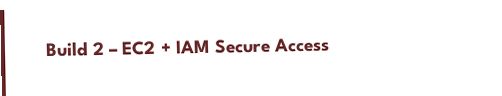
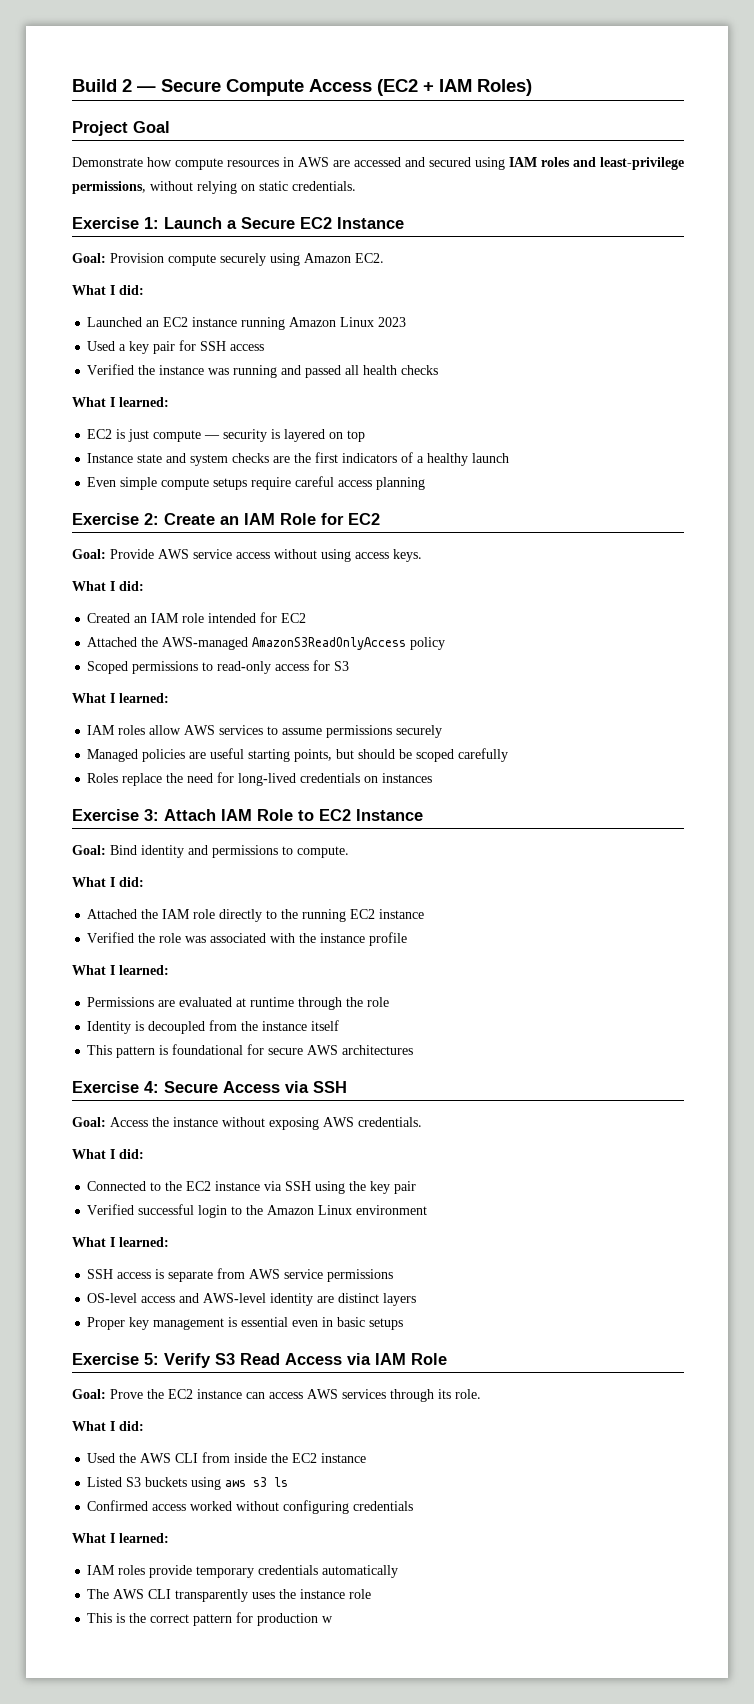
- Build 2 – EC2 + IAM Secure Access
+ Build 2 — Secure Compute Access (EC2 + IAM Roles)
+ Project Goal
+ Demonstrate how compute resources in AWS are accessed and secured using IAM roles and least-privilege permissions, without relying on static credentials.
+ Exercise 1: Launch a Secure EC2 Instance
+ Goal: Provision compute securely using Amazon EC2.
+ What I did:
+ Launched an EC2 instance running Amazon Linux 2023
+ Used a key pair for SSH access
+ Verified the instance was running and passed all health checks
+ What I learned:
+ EC2 is just compute — security is layered on top
+ Instance state and system checks are the first indicators of a healthy launch
+ Even simple compute setups require careful access planning
+ Exercise 2: Create an IAM Role for EC2
+ Goal: Provide AWS service access without using access keys.
+ What I did:
+ Created an IAM role intended for EC2
+ Attached the AWS-managed AmazonS3ReadOnlyAccess policy
+ Scoped permissions to read-only access for S3
+ What I learned:
+ IAM roles allow AWS services to assume permissions securely
+ Managed policies are useful starting points, but should be scoped carefully
+ Roles replace the need for long-lived credentials on instances
+ Exercise 3: Attach IAM Role to EC2 Instance
+ Goal: Bind identity and permissions to compute.
+ What I did:
+ Attached the IAM role directly to the running EC2 instance
+ Verified the role was associated with the instance profile
+ What I learned:
+ Permissions are evaluated at runtime through the role
+ Identity is decoupled from the instance itself
+ This pattern is foundational for secure AWS architectures
+ Exercise 4: Secure Access via SSH
+ Goal: Access the instance without exposing AWS credentials.
+ What I did:
+ Connected to the EC2 instance via SSH using the key pair
+ Verified successful login to the Amazon Linux environment
+ What I learned:
+ SSH access is separate from AWS service permissions
+ OS-level access and AWS-level identity are distinct layers
+ Proper key management is essential even in basic setups
+ Exercise 5: Verify S3 Read Access via IAM Role
+ Goal: Prove the EC2 instance can access AWS services through its role.
+ What I did:
+ Used the AWS CLI from inside the EC2 instance
+ Listed S3 buckets using aws s3 ls
+ Confirmed access worked without configuring credentials
+ What I learned:
+ IAM roles provide temporary credentials automatically
+ The AWS CLI transparently uses the instance role
+ This is the correct pattern for production w

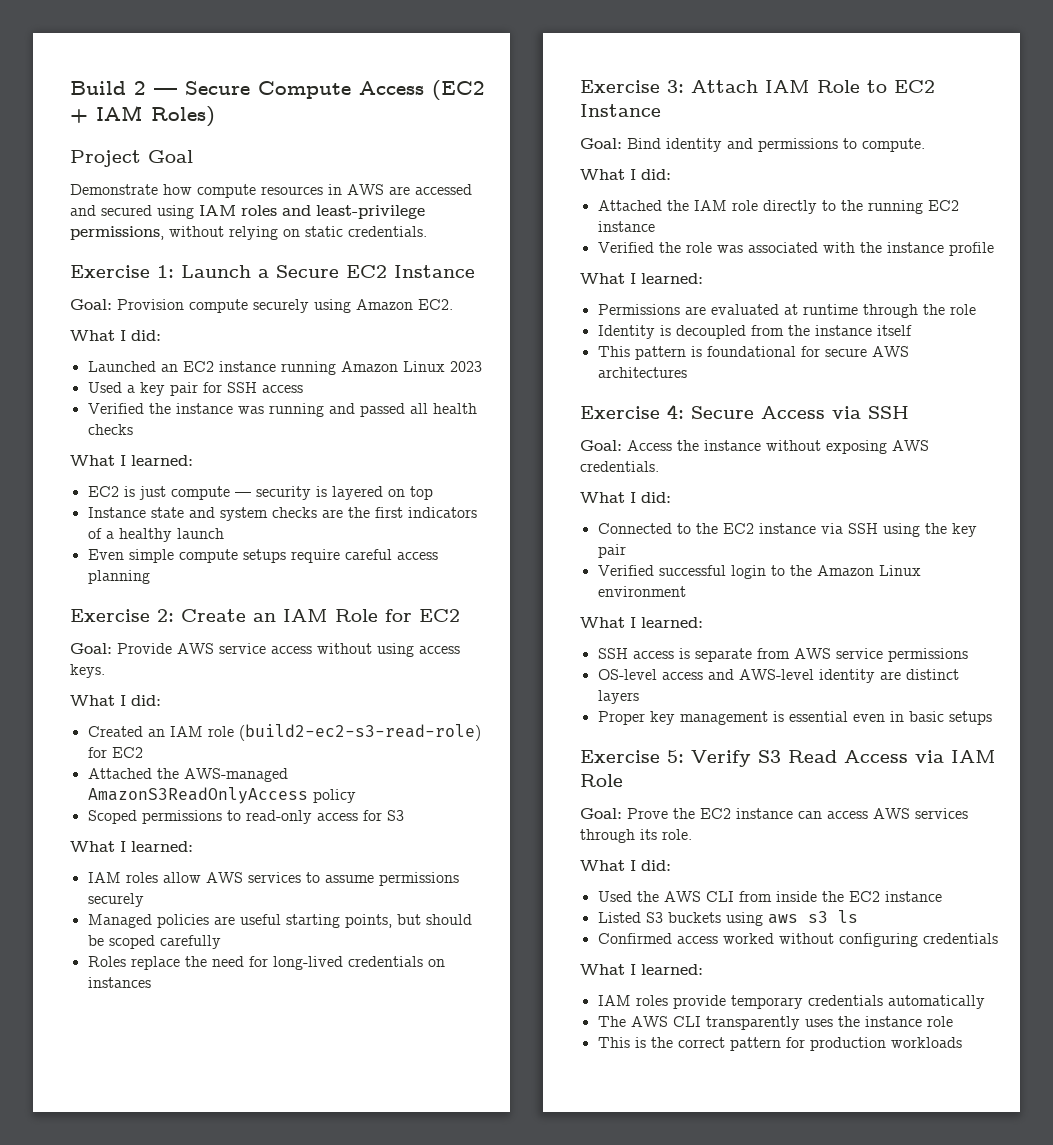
- Created an IAM role intended for EC2
+ Created an IAM role (build2-ec2-s3-read-role) for EC2
- This is the correct pattern for production w
+ This is the correct pattern for production workloads

